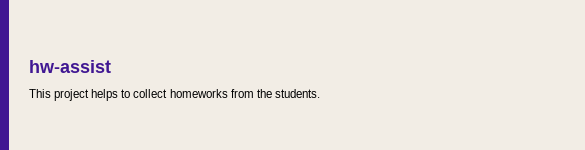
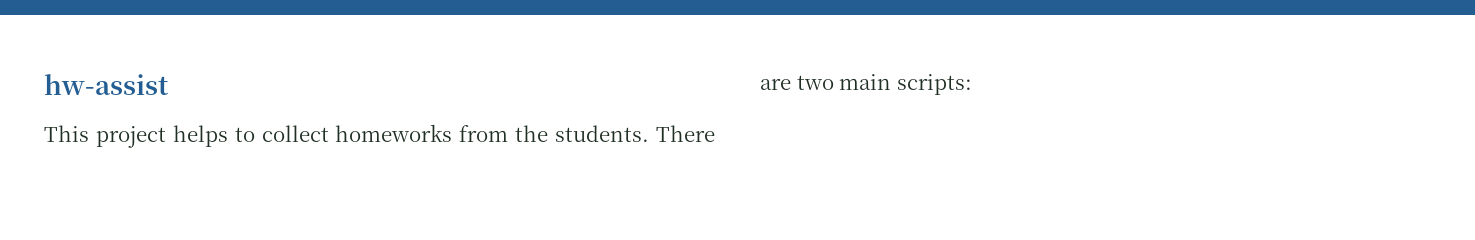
+ There are two main scripts:

